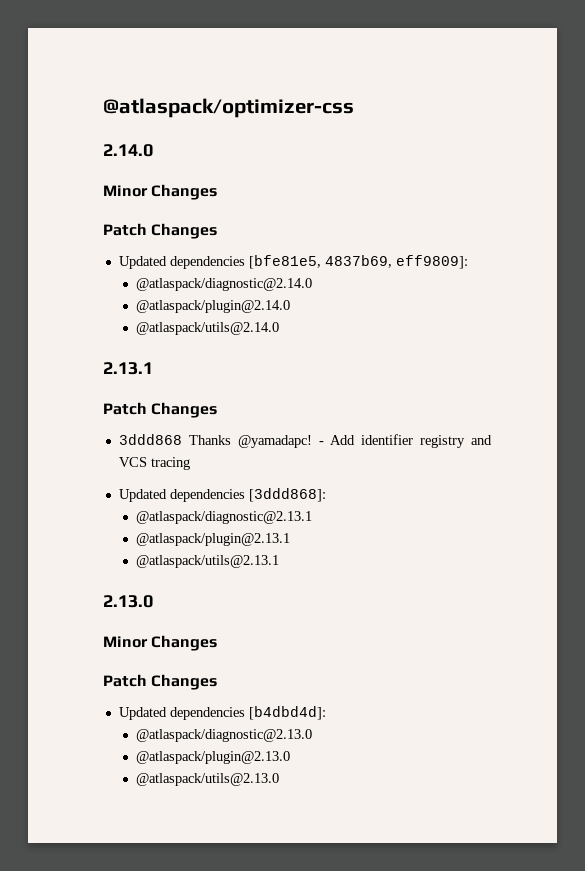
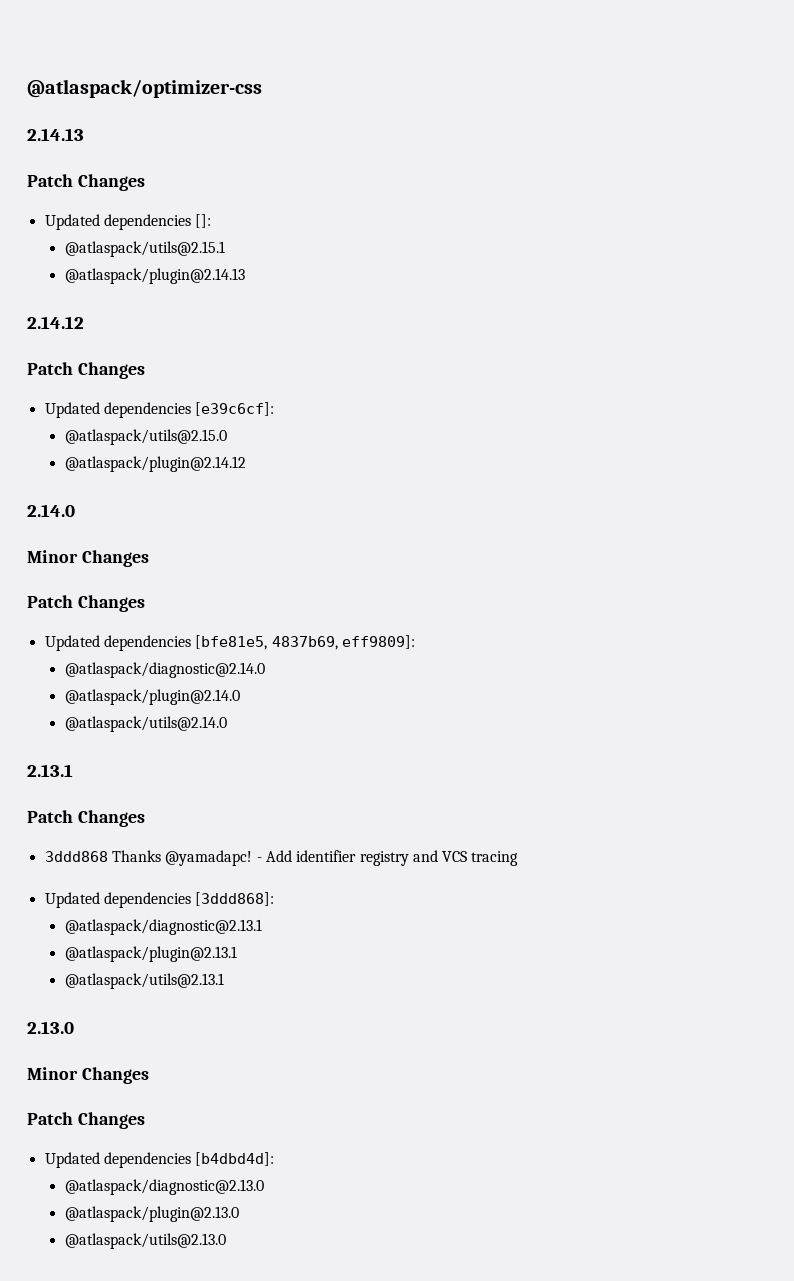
+ 2.14.13
+ Patch Changes
+ Updated dependencies []:
+ @atlaspack/utils@2.15.1
+ @atlaspack/plugin@2.14.13
+ 2.14.12
+ Patch Changes
+ Updated dependencies [e39c6cf]:
+ @atlaspack/utils@2.15.0
+ @atlaspack/plugin@2.14.12

